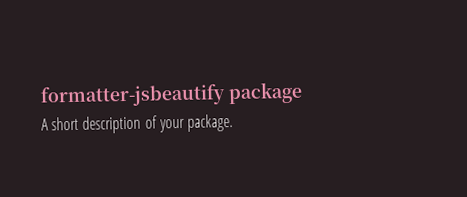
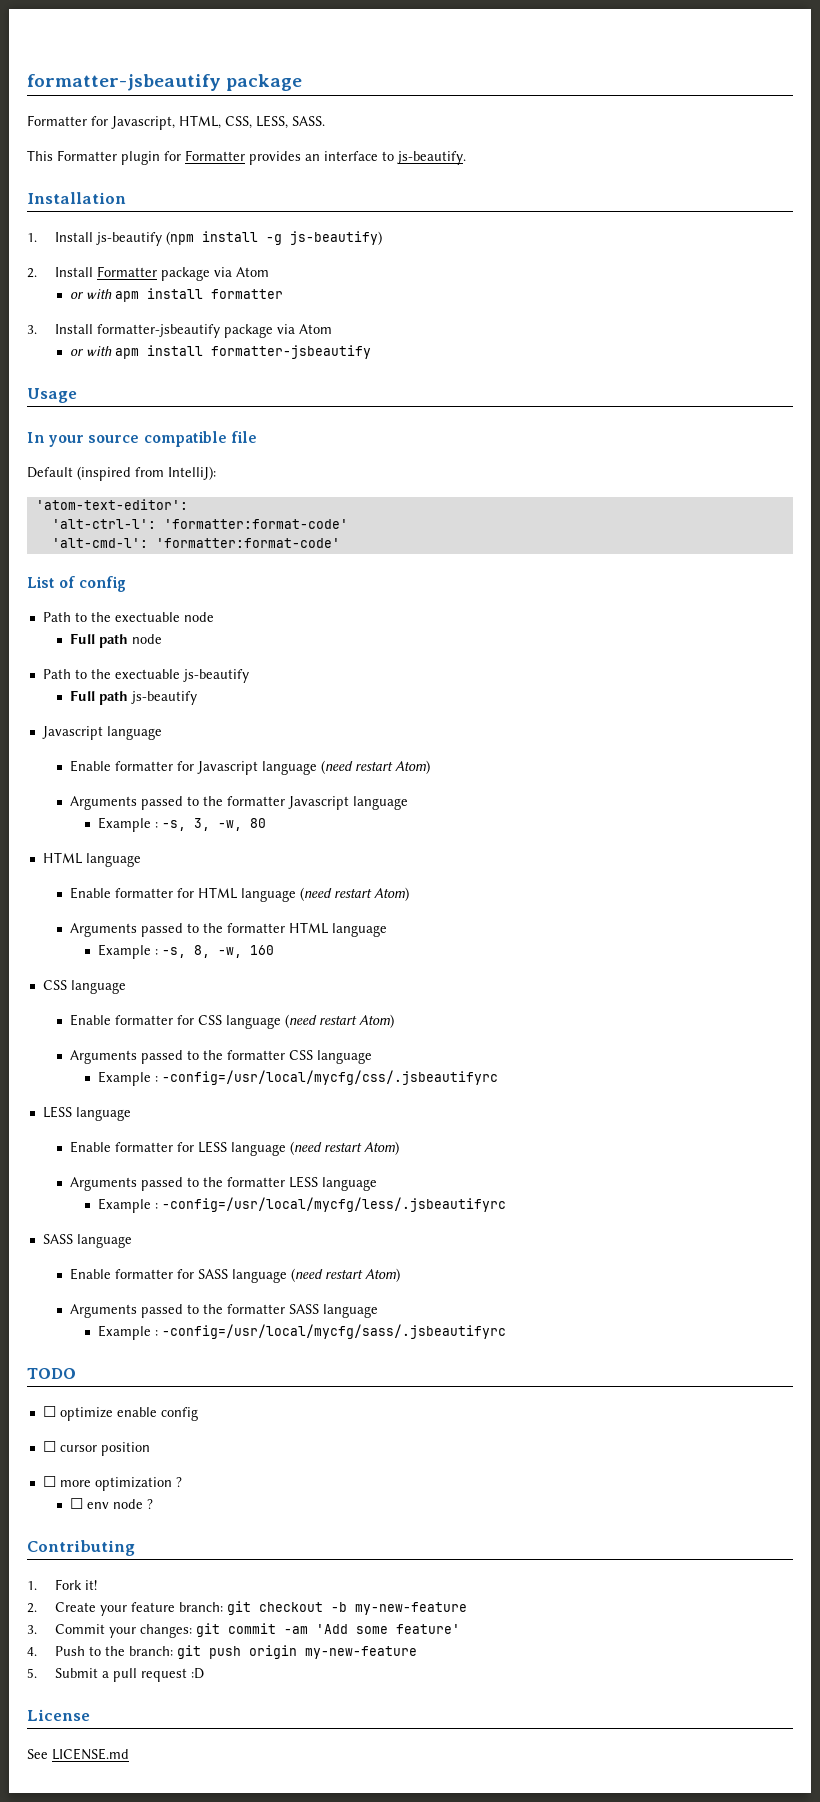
- A short description of your package.
+ Formatter for Javascript, HTML, CSS, LESS, SASS.
+ This Formatter plugin for Formatter provides an interface to js-beautify.
+ Installation
+ 1. Install js-beautify (npm install -g js-beautify)
+ 2. Install Formatter package via Atom
+ or with apm install formatter
+ 3. Install formatter-jsbeautify package via Atom
+ or with apm install formatter-jsbeautify
+ Usage
+ In your source compatible file
+ Default (inspired from IntelliJ):
+ 'atom-text-editor':
+ 'alt-ctrl-l': 'formatter:format-code'
+ 'alt-cmd-l': 'formatter:format-code'
+ List of config
+ Path to the exectuable node
+ Full path node
+ Path to the exectuable js-beautify
+ Full path js-beautify
+ Javascript language
+ Enable formatter for Javascript language (need restart Atom)
+ Arguments passed to the formatter Javascript language
+ Example : -s, 3, -w, 80
+ HTML language
+ Enable formatter for HTML language (need restart Atom)
+ Arguments passed to the formatter HTML language
+ Example : -s, 8, -w, 160
+ CSS language
+ Enable formatter for CSS language (need restart Atom)
+ Arguments passed to the formatter CSS language
+ Example : -config=/usr/local/mycfg/css/.jsbeautifyrc
+ LESS language
+ Enable formatter for LESS language (need restart Atom)
+ Arguments passed to the formatter LESS language
+ Example : -config=/usr/local/mycfg/less/.jsbeautifyrc
+ SASS language
+ Enable formatter for SASS language (need restart Atom)
+ Arguments passed to the formatter SASS language
+ Example : -config=/usr/local/mycfg/sass/.jsbeautifyrc
+ TODO
+ ☐ optimize enable config
+ ☐ cursor position
+ ☐ more optimization ?
+ ☐ env node ?
+ Contributing
+ 1. Fork it!
+ 2. Create your feature branch: git checkout -b my-new-feature
+ 3. Commit your changes: git commit -am 'Add some feature'
+ 4. Push to the branch: git push origin my-new-feature
+ 5. Submit a pull request :D
+ License
+ See LICENSE.md

